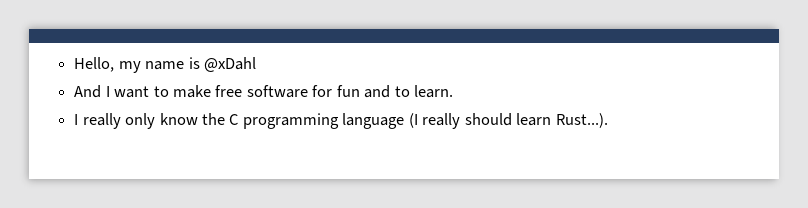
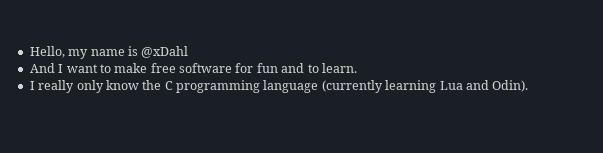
- I really only know the C programming language (I really should learn Rust...).
+ I really only know the C programming language (currently learning Lua and Odin).

